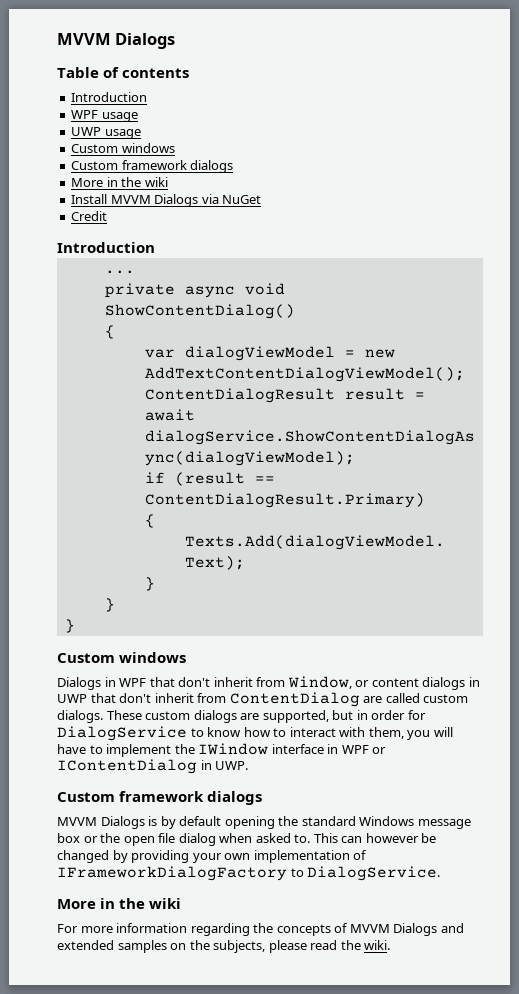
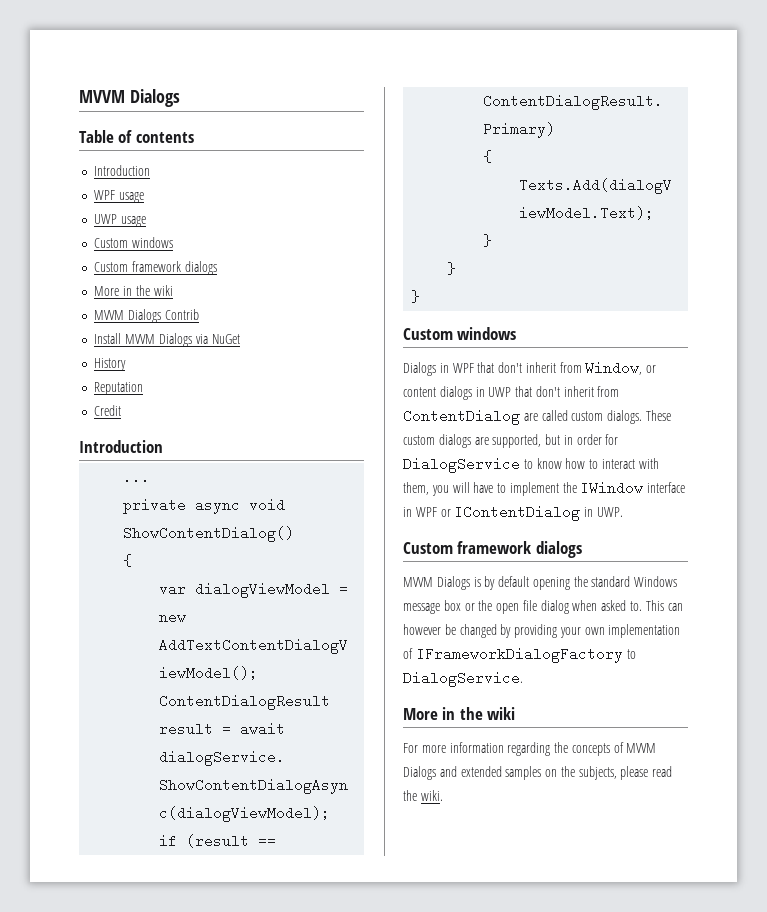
+ MVVM Dialogs Contrib
+ History
+ Reputation

